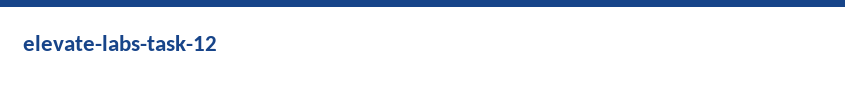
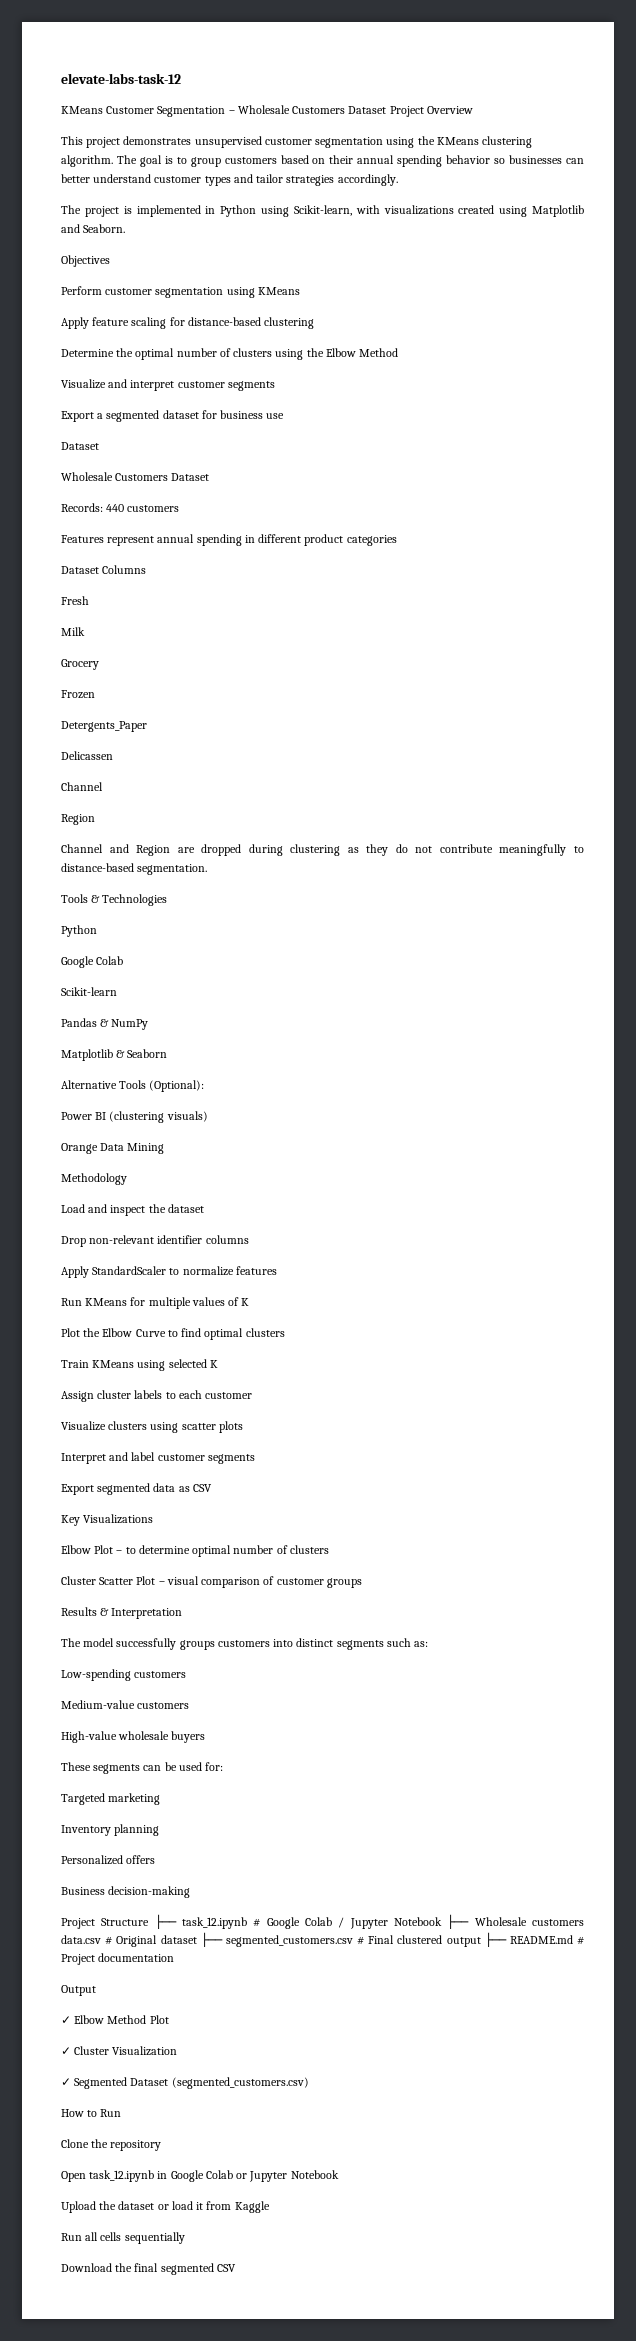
+ KMeans Customer Segmentation – Wholesale Customers Dataset Project Overview
+ This project demonstrates unsupervised customer segmentation using the KMeans clustering algorithm. The goal is to group customers based on their annual spending behavior so businesses can better understand customer types and tailor strategies accordingly.
+ The project is implemented in Python using Scikit-learn, with visualizations created using Matplotlib and Seaborn.
+ Objectives
+ Perform customer segmentation using KMeans
+ Apply feature scaling for distance-based clustering
+ Determine the optimal number of clusters using the Elbow Method
+ Visualize and interpret customer segments
+ Export a segmented dataset for business use
+ Dataset
+ Wholesale Customers Dataset
+ Records: 440 customers
+ Features represent annual spending in different product categories
+ Dataset Columns
+ Fresh
+ Milk
+ Grocery
+ Frozen
+ Detergents_Paper
+ Delicassen
+ Channel
+ Region
+ Channel and Region are dropped during clustering as they do not contribute meaningfully to distance-based segmentation.
+ Tools & Technologies
+ Python
+ Google Colab
+ Scikit-learn
+ Pandas & NumPy
+ Matplotlib & Seaborn
+ Alternative Tools (Optional):
+ Power BI (clustering visuals)
+ Orange Data Mining
+ Methodology
+ Load and inspect the dataset
+ Drop non-relevant identifier columns
+ Apply StandardScaler to normalize features
+ Run KMeans for multiple values of K
+ Plot the Elbow Curve to find optimal clusters
+ Train KMeans using selected K
+ Assign cluster labels to each customer
+ Visualize clusters using scatter plots
+ Interpret and label customer segments
+ Export segmented data as CSV
+ Key Visualizations
+ Elbow Plot – to determine optimal number of clusters
+ Cluster Scatter Plot – visual comparison of customer groups
+ Results & Interpretation
+ The model successfully groups customers into distinct segments such as:
+ Low-spending customers
+ Medium-value customers
+ High-value wholesale buyers
+ These segments can be used for:
+ Targeted marketing
+ Inventory planning
+ Personalized offers
+ Business decision-making
+ Project Structure ├── task_12.ipynb # Google Colab / Jupyter Notebook ├── Wholesale customers data.csv # Original dataset ├── segmented_customers.csv # Final clustered output ├── README.md # Project documentation
+ Output
+ ✓ Elbow Method Plot
+ ✓ Cluster Visualization
+ ✓ Segmented Dataset (segmented_customers.csv)
+ How to Run
+ Clone the repository
+ Open task_12.ipynb in Google Colab or Jupyter Notebook
+ Upload the dataset or load it from Kaggle
+ Run all cells sequentially
+ Download the final segmented CSV

